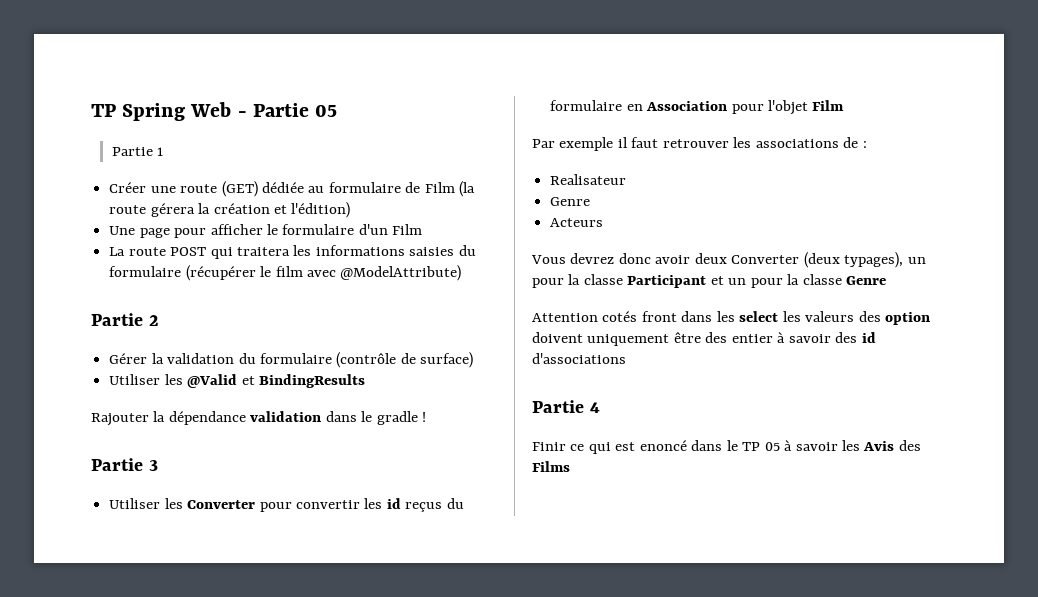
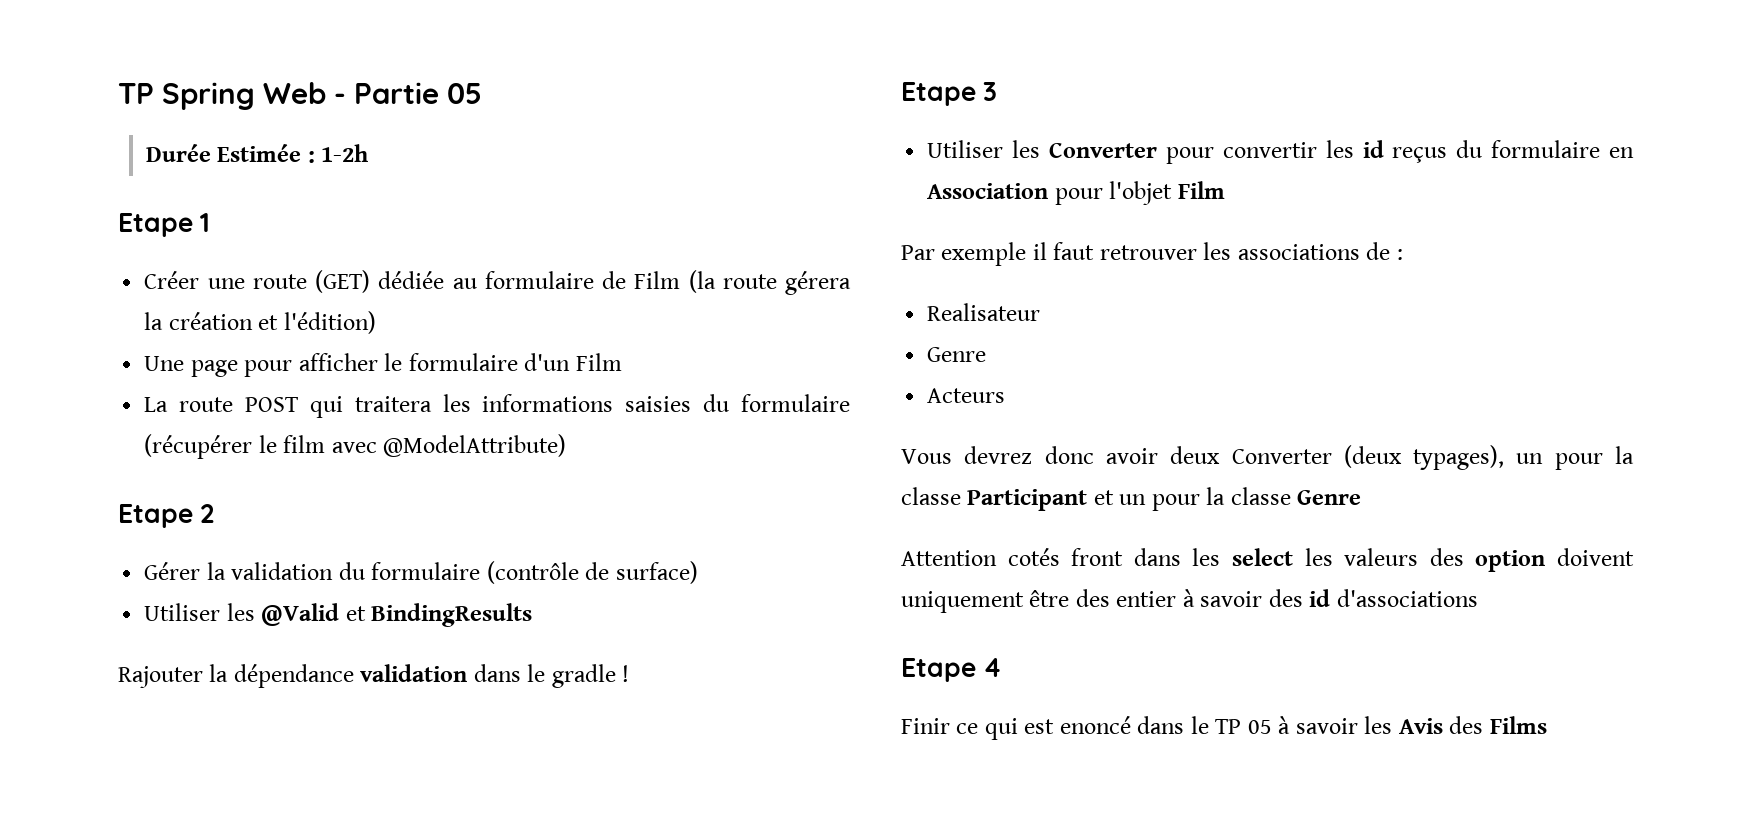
- Partie 1
+ Durée Estimée : 1-2h
+ Etape 1
- Partie 2
+ Etape 2
- Partie 3
+ Etape 3
- Partie 4
+ Etape 4

